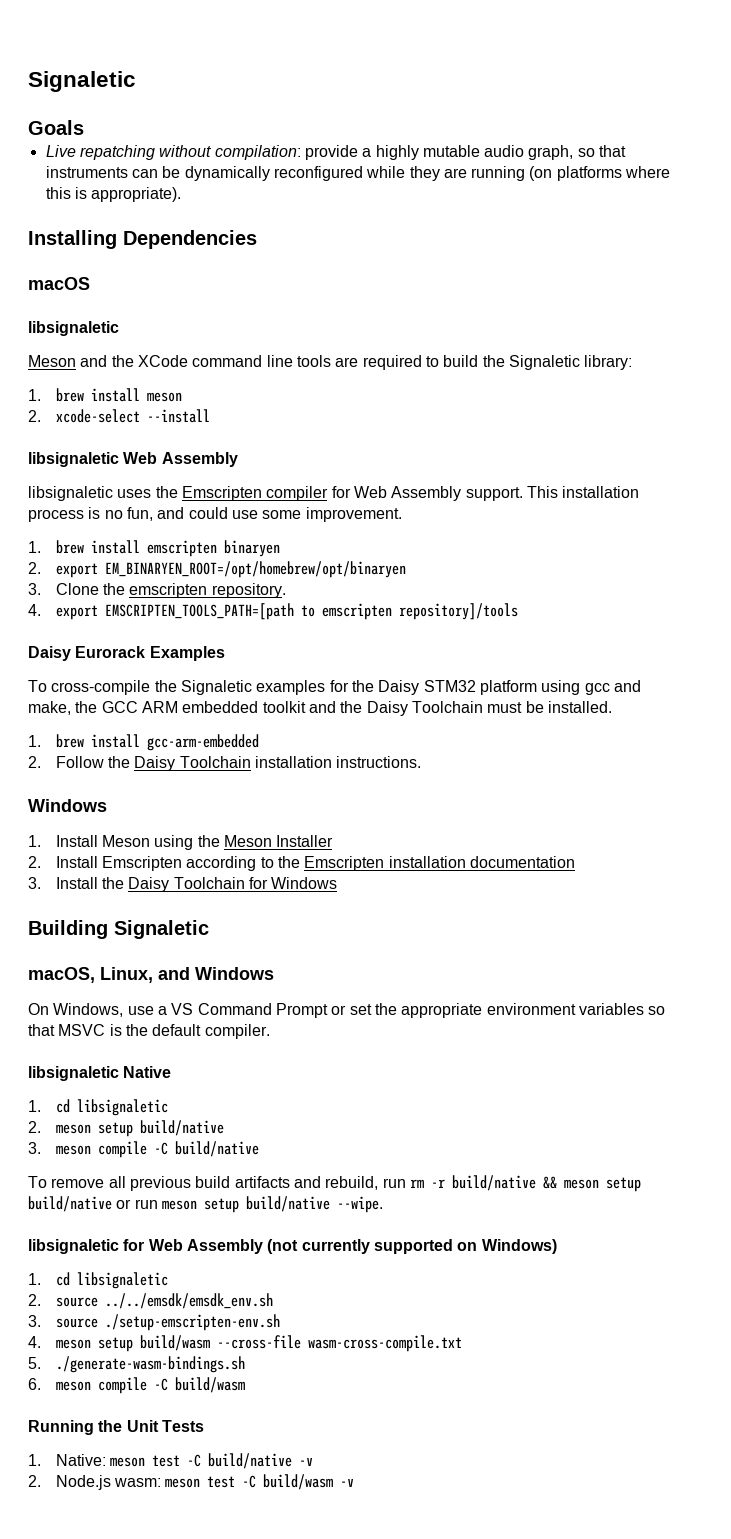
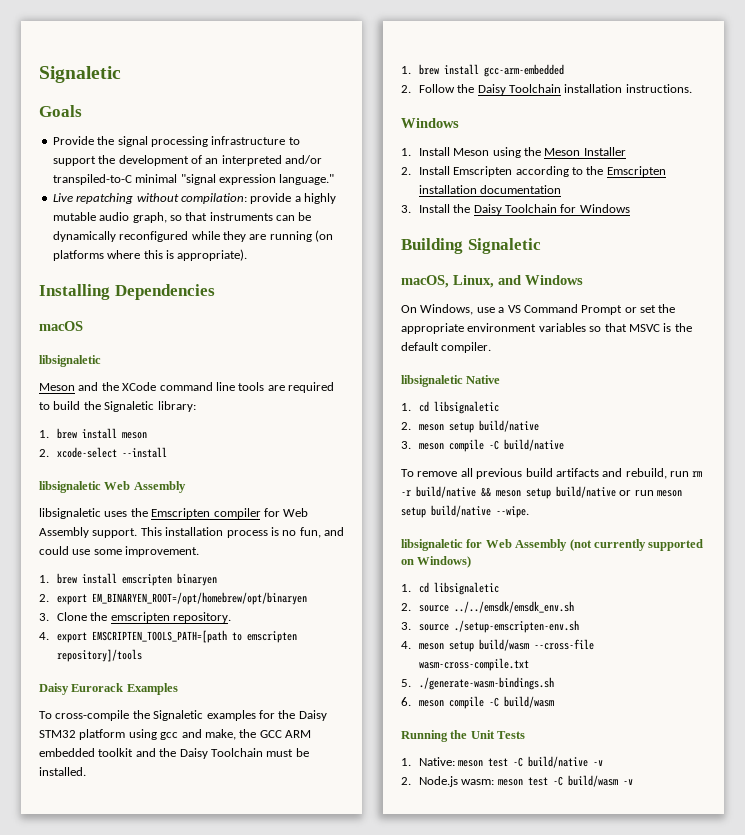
+ Provide the signal processing infrastructure to support the development of an interpreted and/or transpiled-to-C minimal "signal expression language."

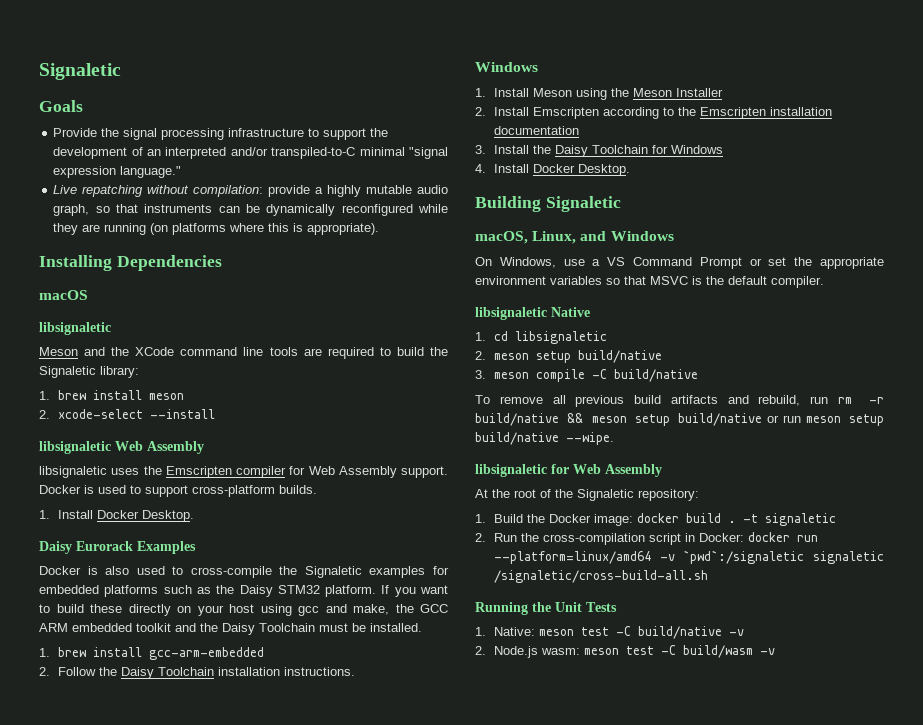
- This installation process is no fun, and could use some improvement.
- 1. brew install emscripten binaryen
- 2. export EM_BINARYEN_ROOT=/opt/homebrew/opt/binaryen
- 3. Clone the emscripten repository.
- 4. export EMSCRIPTEN_TOOLS_PATH=[path to emscripten repository]/tools
+ Docker is used to support cross-platform builds.
+ 1. Install Docker Desktop.
  Daisy Eurorack Examples
- To cross-compile the Signaletic examples for the Daisy STM32 platform using gcc and make, the GCC ARM embedded toolkit and the Daisy Toolchain must be installed.
+ Docker is also used to cross-compile the Signaletic examples for embedded platforms such as the Daisy STM32 platform. If you want to build these directly on your host using gcc and make, the GCC ARM embedded toolkit and the Daisy Toolchain must be installed.
+ 4. Install Docker Desktop.
- libsignaletic for Web Assembly (not currently supported on Windows)
- 1. cd libsignaletic
- 2. source ../../emsdk/emsdk_env.sh
- 3. source ./setup-emscripten-env.sh
- 4. meson setup build/wasm --cross-file wasm-cross-compile.txt
- 5. ./generate-wasm-bindings.sh
- 6. meson compile -C build/wasm
+ libsignaletic for Web Assembly
+ At the root of the Signaletic repository:
+ 1. Build the Docker image: docker build . -t signaletic
+ 2. Run the cross-compilation script in Docker: docker run --platform=linux/amd64 -v `pwd`:/signaletic signaletic /signaletic/cross-build-all.sh

